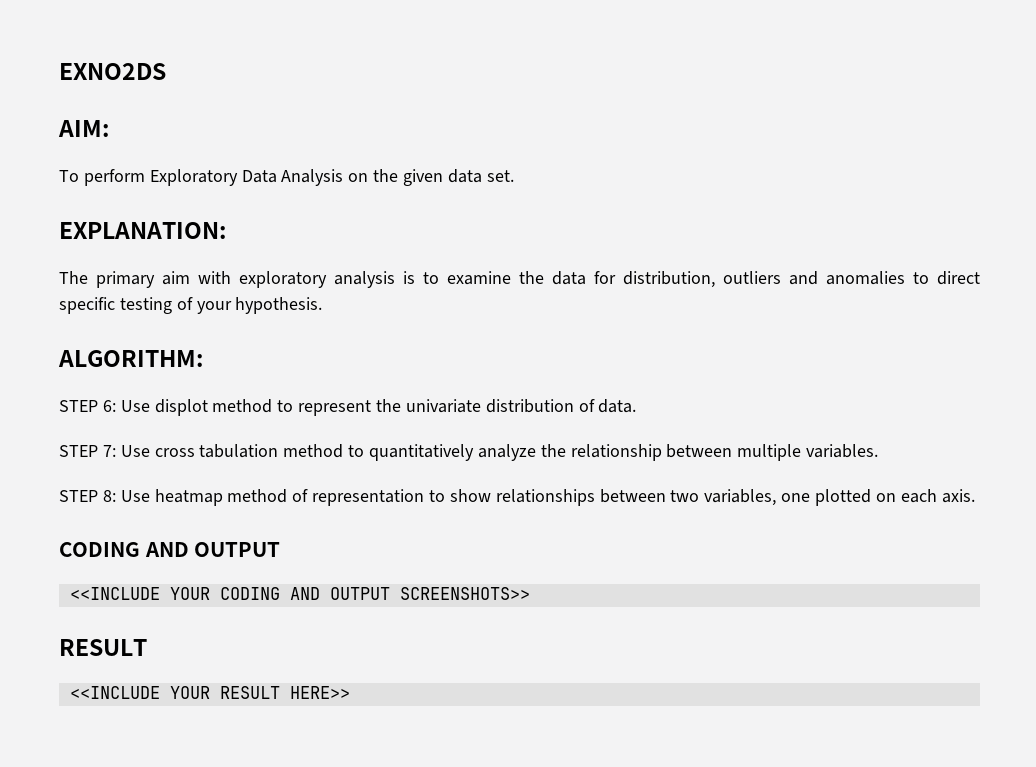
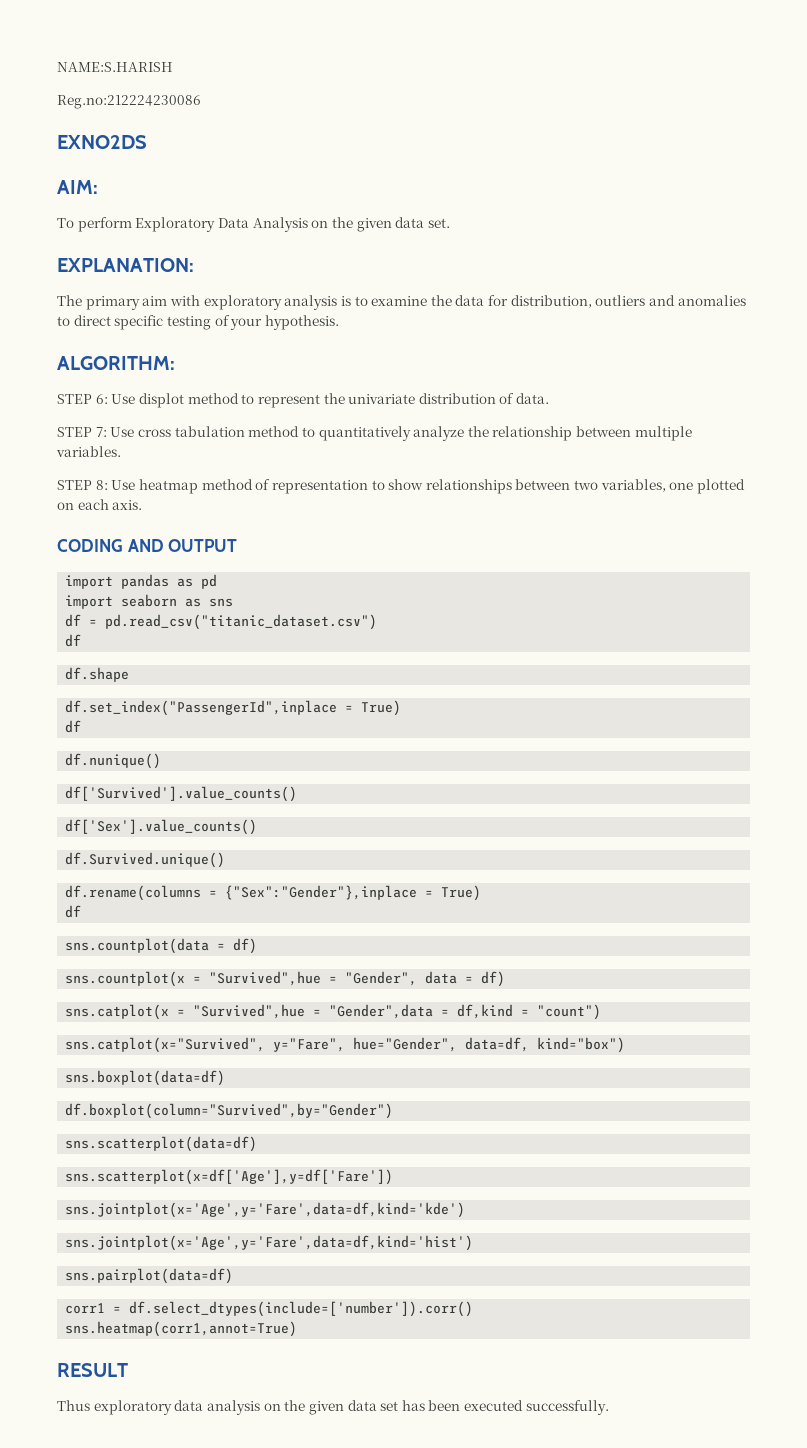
+ NAME:S.HARISH
+ Reg.no:212224230086
- <<INCLUDE YOUR CODING AND OUTPUT SCREENSHOTS>>
+ import pandas as pd
+ import seaborn as sns
+ df = pd.read_csv("titanic_dataset.csv")
+ df
+ df.shape
+ df.set_index("PassengerId",inplace = True)
+ df
+ df.nunique()
+ df['Survived'].value_counts()
+ df['Sex'].value_counts()
+ df.Survived.unique()
+ df.rename(columns = {"Sex":"Gender"},inplace = True)
+ df
+ sns.countplot(data = df)
+ sns.countplot(x = "Survived",hue = "Gender", data = df)
+ sns.catplot(x = "Survived",hue = "Gender",data = df,kind = "count")
+ sns.catplot(x="Survived", y="Fare", hue="Gender", data=df, kind="box")
+ sns.boxplot(data=df)
+ df.boxplot(column="Survived",by="Gender")
+ sns.scatterplot(data=df)
+ sns.scatterplot(x=df['Age'],y=df['Fare'])
+ sns.jointplot(x='Age',y='Fare',data=df,kind='kde')
+ sns.jointplot(x='Age',y='Fare',data=df,kind='hist')
+ sns.pairplot(data=df)
+ corr1 = df.select_dtypes(include=['number']).corr()
+ sns.heatmap(corr1,annot=True)
  RESULT
- <<INCLUDE YOUR RESULT HERE>>
+ Thus exploratory data analysis on the given data set has been executed successfully.

